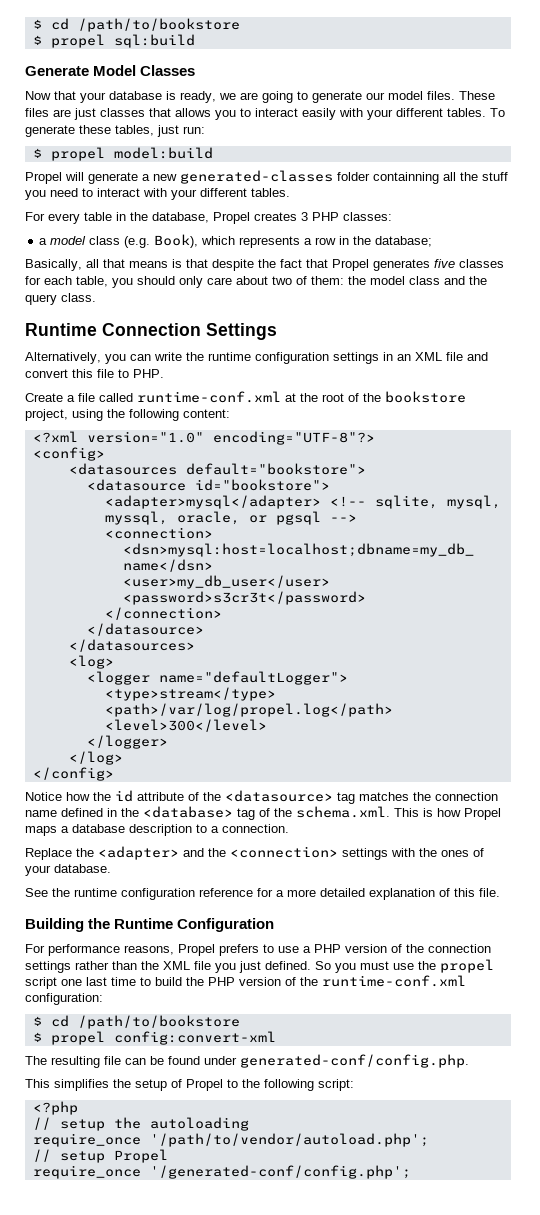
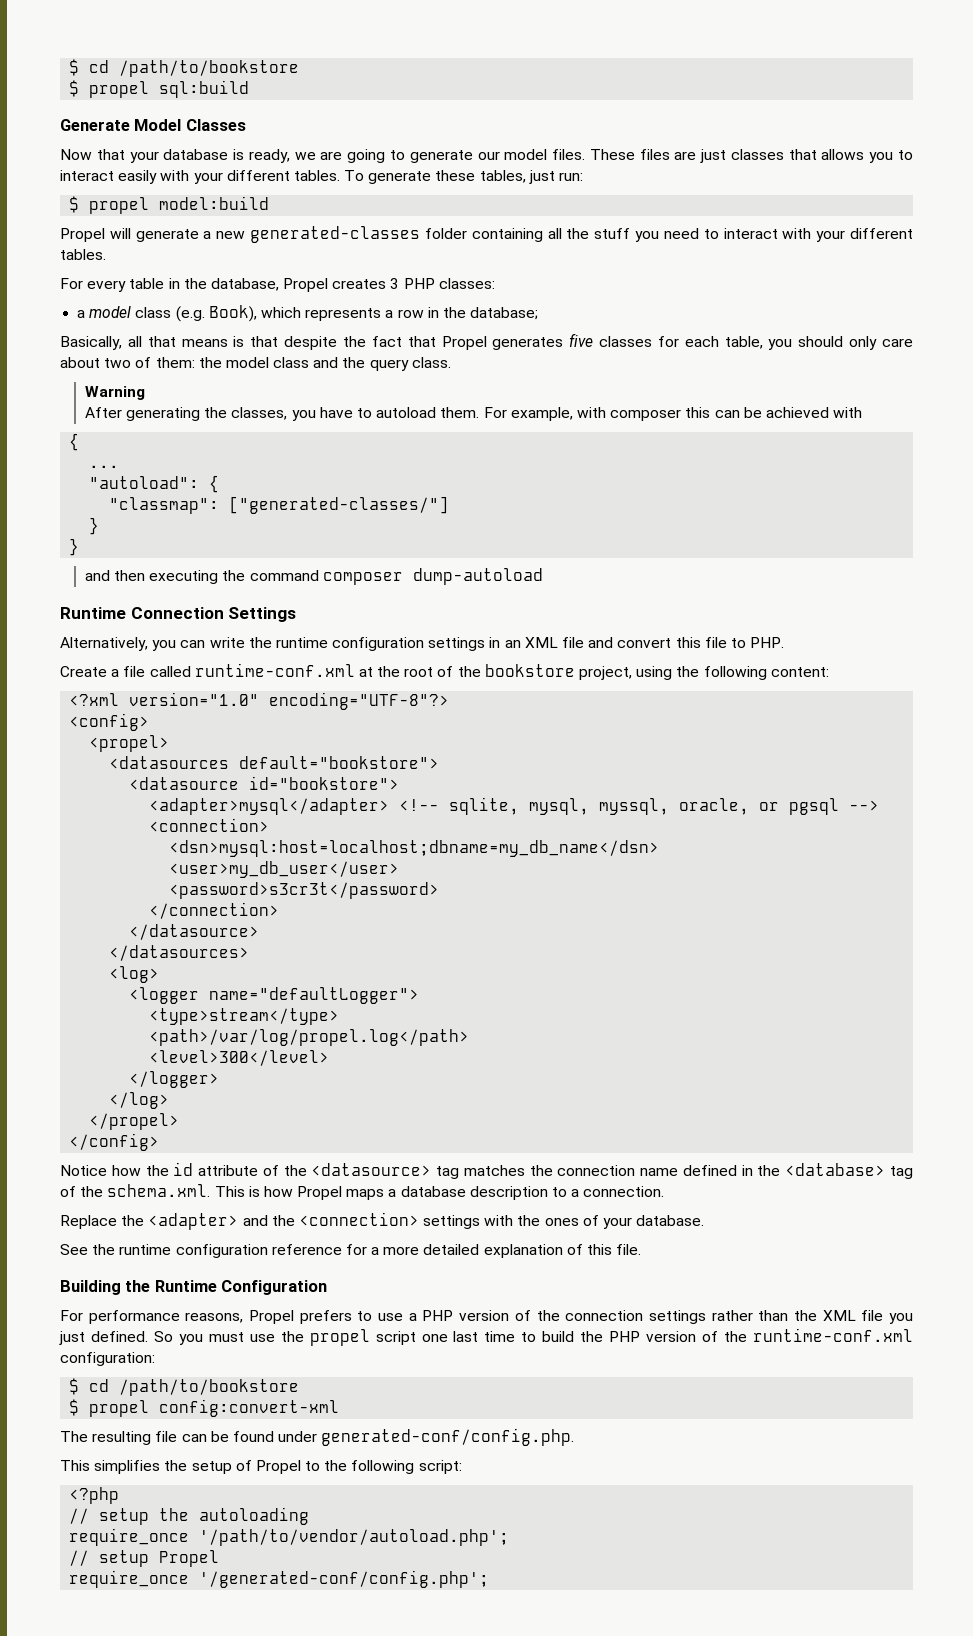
- Propel will generate a new generated-classes folder containning all the stuff you need to interact with your different tables.
+ Propel will generate a new generated-classes folder containing all the stuff you need to interact with your different tables.
+ Warning
+ After generating the classes, you have to autoload them. For example, with composer this can be achieved with
+ {
+ ...
+ "autoload": {
+ "classmap": ["generated-classes/"]
+ }
+ }
+ and then executing the command composer dump-autoload
+ <propel>
+ </propel>

